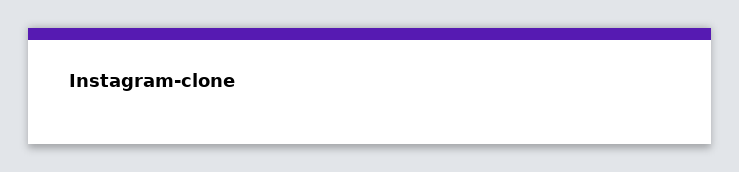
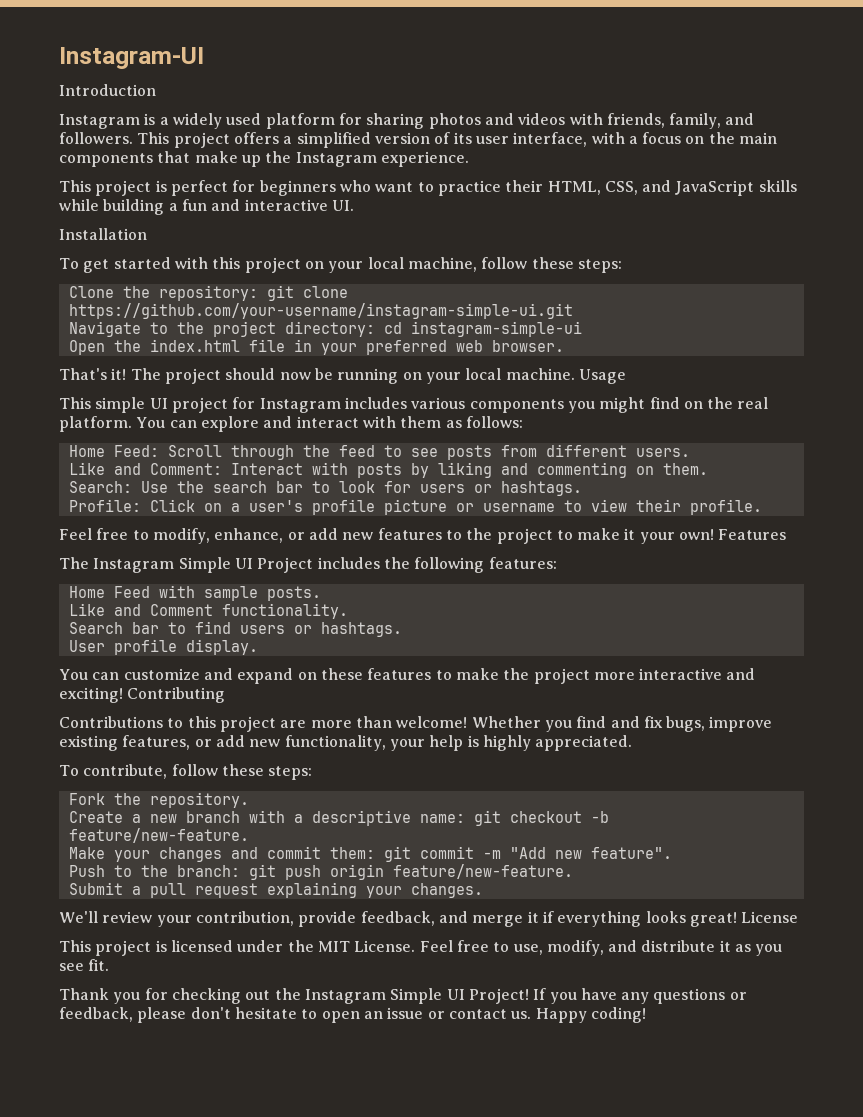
- Instagram-clone
+ Instagram-UI
+ Introduction
+ Instagram is a widely used platform for sharing photos and videos with friends, family, and followers. This project offers a simplified version of its user interface, with a focus on the main components that make up the Instagram experience.
+ This project is perfect for beginners who want to practice their HTML, CSS, and JavaScript skills while building a fun and interactive UI.
+ Installation
+ To get started with this project on your local machine, follow these steps:
+ Clone the repository: git clone https://github.com/your-username/instagram-simple-ui.git
+ Navigate to the project directory: cd instagram-simple-ui
+ Open the index.html file in your preferred web browser.
+ That's it! The project should now be running on your local machine. Usage
+ This simple UI project for Instagram includes various components you might find on the real platform. You can explore and interact with them as follows:
+ Home Feed: Scroll through the feed to see posts from different users.
+ Like and Comment: Interact with posts by liking and commenting on them.
+ Search: Use the search bar to look for users or hashtags.
+ Profile: Click on a user's profile picture or username to view their profile.
+ Feel free to modify, enhance, or add new features to the project to make it your own! Features
+ The Instagram Simple UI Project includes the following features:
+ Home Feed with sample posts.
+ Like and Comment functionality.
+ Search bar to find users or hashtags.
+ User profile display.
+ You can customize and expand on these features to make the project more interactive and exciting! Contributing
+ Contributions to this project are more than welcome! Whether you find and fix bugs, improve existing features, or add new functionality, your help is highly appreciated.
+ To contribute, follow these steps:
+ Fork the repository.
+ Create a new branch with a descriptive name: git checkout -b feature/new-feature.
+ Make your changes and commit them: git commit -m "Add new feature".
+ Push to the branch: git push origin feature/new-feature.
+ Submit a pull request explaining your changes.
+ We'll review your contribution, provide feedback, and merge it if everything looks great! License
+ This project is licensed under the MIT License. Feel free to use, modify, and distribute it as you see fit.
+ Thank you for checking out the Instagram Simple UI Project! If you have any questions or feedback, please don't hesitate to open an issue or contact us. Happy coding!

